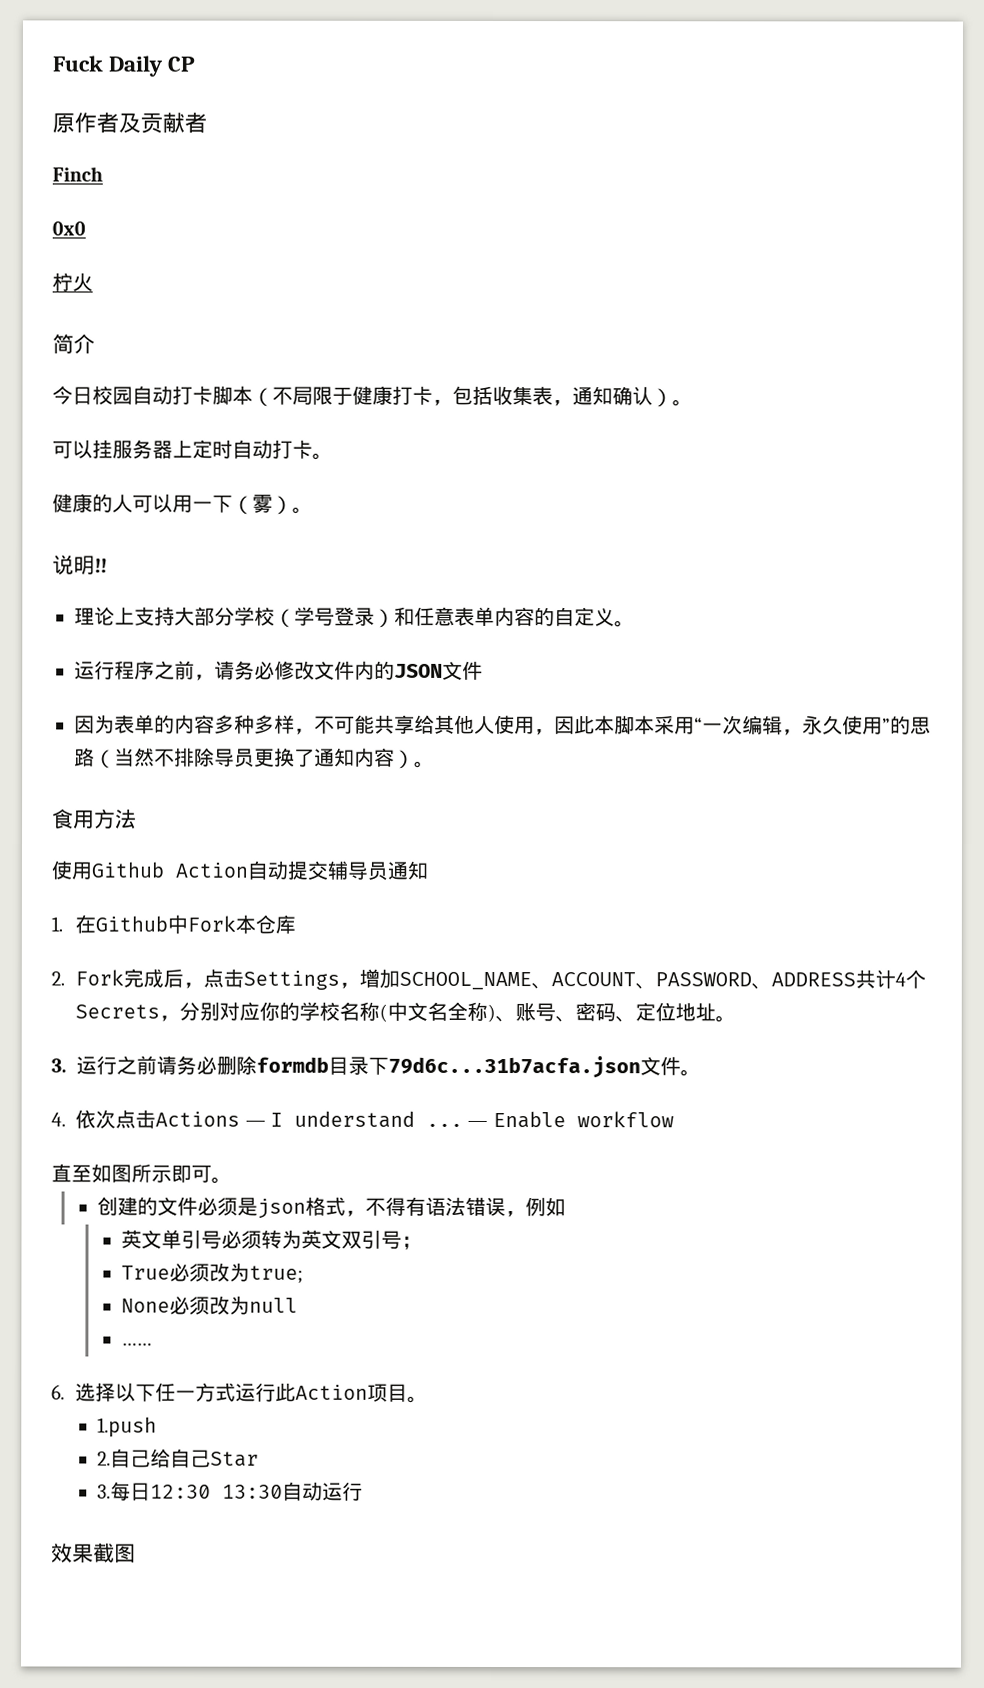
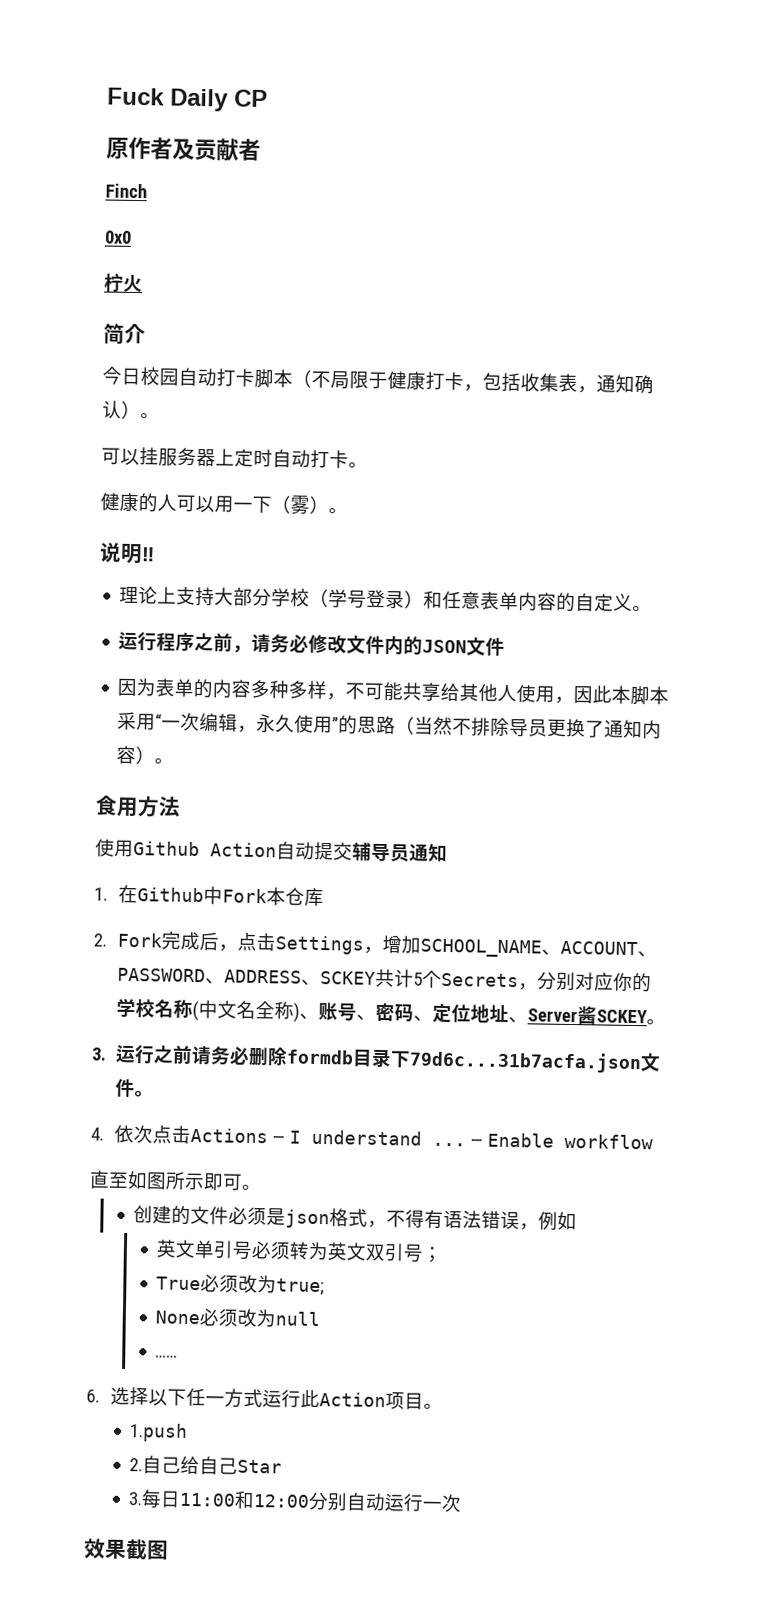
- 2. Fork完成后，点击Settings，增加SCHOOL_NAME、ACCOUNT、PASSWORD、ADDRESS共计4个Secrets，分别对应你的学校名称(中文名全称)、账号、密码、定位地址。
+ 2. Fork完成后，点击Settings，增加SCHOOL_NAME、ACCOUNT、PASSWORD、ADDRESS、SCKEY共计5个Secrets，分别对应你的学校名称(中文名全称)、账号、密码、定位地址、Server酱SCKEY。
- 3.每日12:30 13:30自动运行
+ 3.每日11:00和12:00分别自动运行一次

